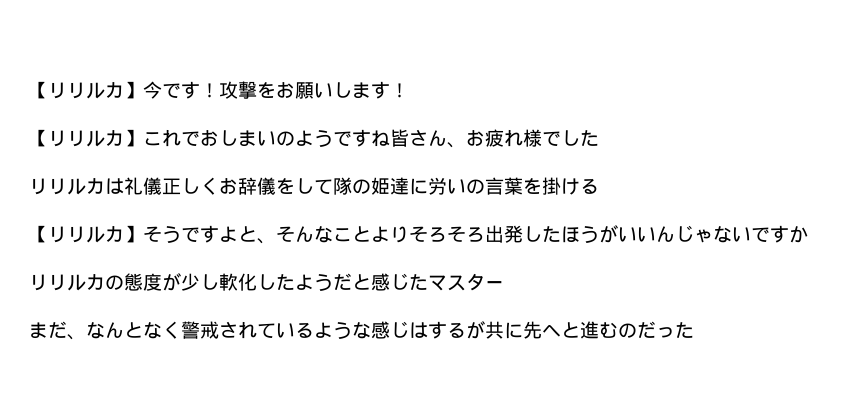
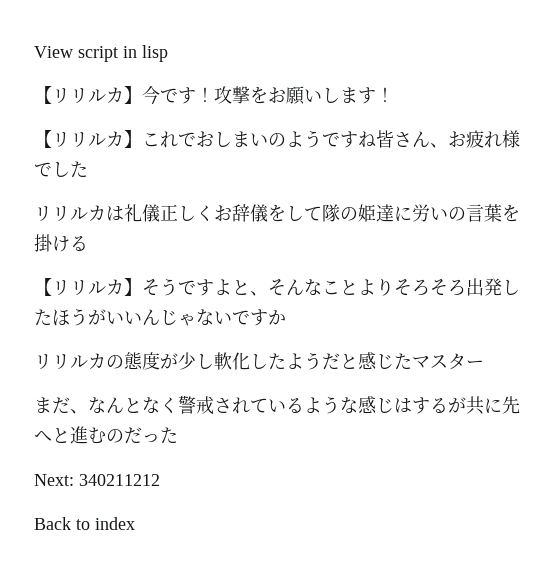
+ View script in lisp
+ Next: 340211212
+ Back to index

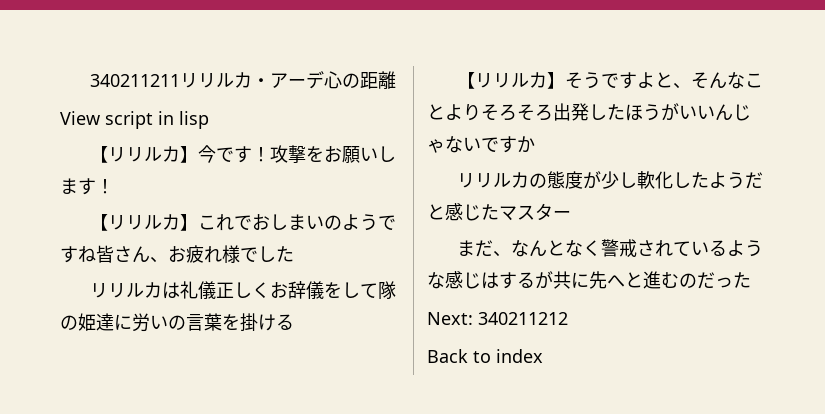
+ 340211211リリルカ・アーデ心の距離

